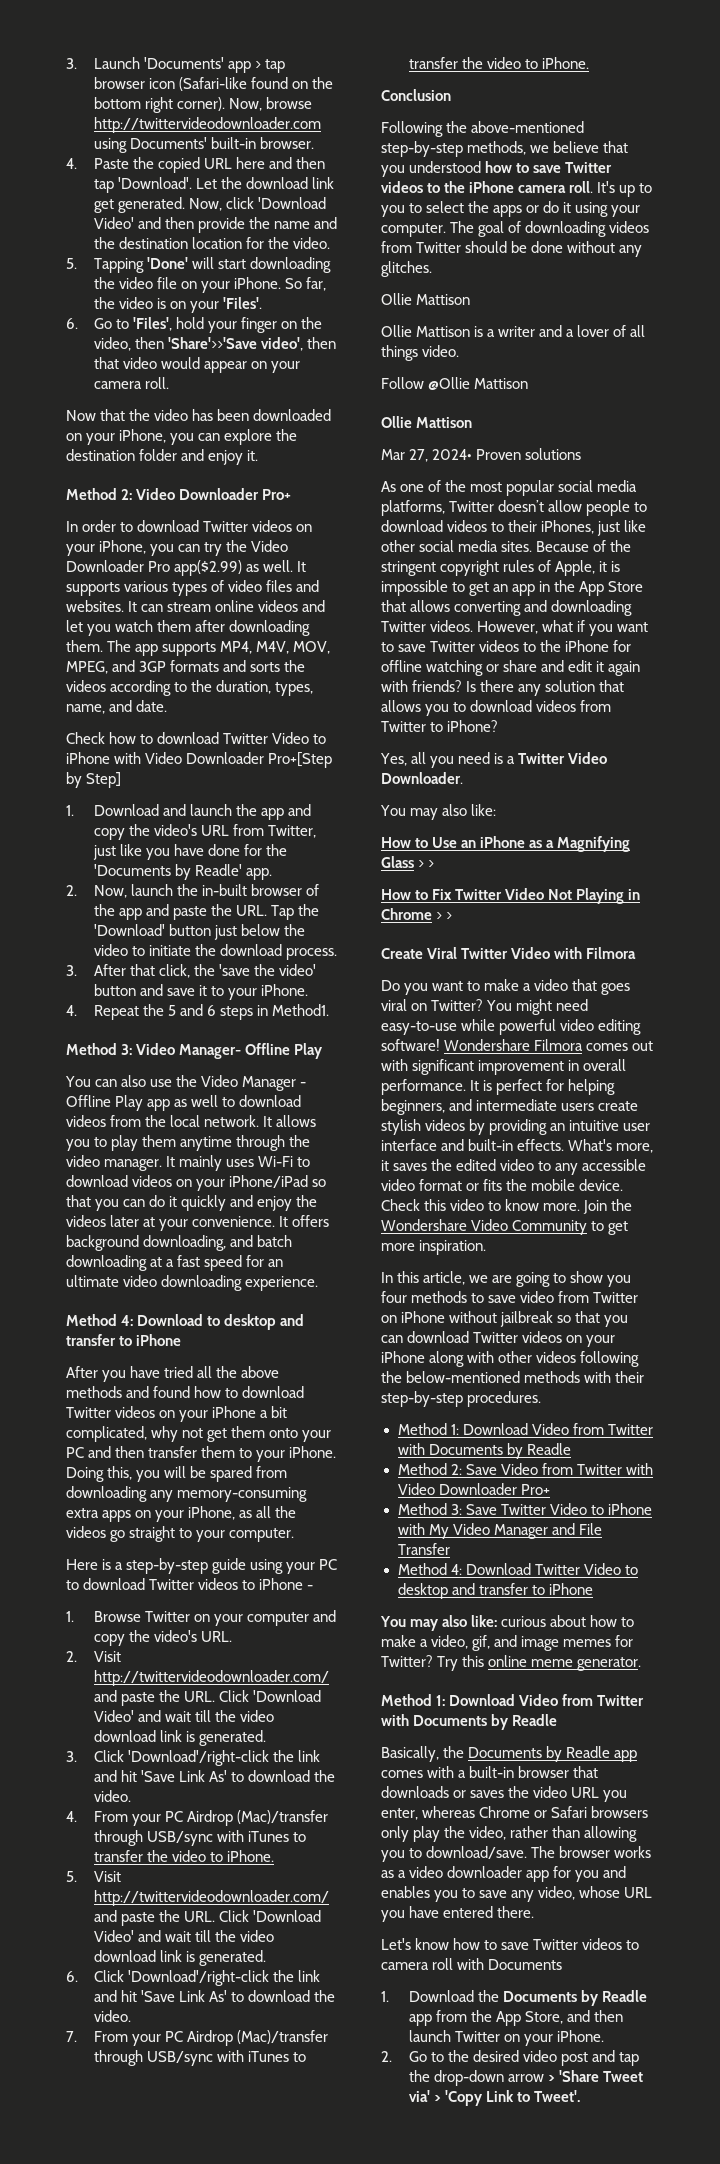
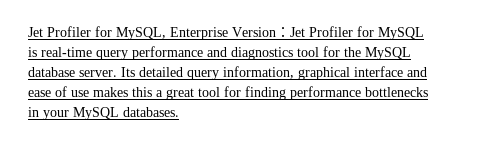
- 3. Launch 'Documents' app > tap browser icon (Safari-like found on the bottom right corner). Now, browse http://twittervideodownloader.com using Documents' built-in browser.
- 4. Paste the copied URL here and then tap 'Download'. Let the download link get generated. Now, click 'Download Video' and then provide the name and the destination location for the video.
- 5. Tapping 'Done' will start downloading the video file on your iPhone. So far, the video is on your 'Files'.
- 6. Go to 'Files', hold your finger on the video, then 'Share'>>'Save video', then that video would appear on your camera roll.
- Now that the video has been downloaded on your iPhone, you can explore the destination folder and enjoy it.
- Method 2: Video Downloader Pro+
- In order to download Twitter videos on your iPhone, you can try the Video Downloader Pro app($2.99) as well. It supports various types of video files and websites. It can stream online videos and let you watch them after downloading them. The app supports MP4, M4V, MOV, MPEG, and 3GP formats and sorts the videos according to the duration, types, name, and date.
- Check how to download Twitter Video to iPhone with Video Downloader Pro+[Step by Step]
- 1. Download and launch the app and copy the video's URL from Twitter, just like you have done for the 'Documents by Readle' app.
- 2. Now, launch the in-built browser of the app and paste the URL. Tap the 'Download' button just below the video to initiate the download process.
- 3. After that click, the 'save the video' button and save it to your iPhone.
- 4. Repeat the 5 and 6 steps in Method1.
- Method 3: Video Manager- Offline Play
- You can also use the Video Manager - Offline Play app as well to download videos from the local network. It allows you to play them anytime through the video manager. It mainly uses Wi-Fi to download videos on your iPhone/iPad so that you can do it quickly and enjoy the videos later at your convenience. It offers background downloading, and batch downloading at a fast speed for an ultimate video downloading experience.
- Method 4: Download to desktop and transfer to iPhone
- After you have tried all the above methods and found how to download Twitter videos on your iPhone a bit complicated, why not get them onto your PC and then transfer them to your iPhone. Doing this, you will be spared from downloading any memory-consuming extra apps on your iPhone, as all the videos go straight to your computer.
- Here is a step-by-step guide using your PC to download Twitter videos to iPhone -
- 1. Browse Twitter on your computer and copy the video's URL.
- 2. Visit http://twittervideodownloader.com/ and paste the URL. Click 'Download Video' and wait till the video download link is generated.
- 3. Click 'Download'/right-click the link and hit 'Save Link As' to download the video.
- 4. From your PC Airdrop (Mac)/transfer through USB/sync with iTunes to transfer the video to iPhone.
- 5. Visit http://twittervideodownloader.com/ and paste the URL. Click 'Download Video' and wait till the video download link is generated.
- 6. Click 'Download'/right-click the link and hit 'Save Link As' to download the video.
- 7. From your PC Airdrop (Mac)/transfer through USB/sync with iTunes to transfer the video to iPhone.
- Conclusion
- Following the above-mentioned step-by-step methods, we believe that you understood how to save Twitter videos to the iPhone camera roll. It's up to you to select the apps or do it using your computer. The goal of downloading videos from Twitter should be done without any glitches.
- Ollie Mattison
- Ollie Mattison is a writer and a lover of all things video.
- Follow @Ollie Mattison
- Ollie Mattison
- Mar 27, 2024• Proven solutions
- As one of the most popular social media platforms, Twitter doesn’t allow people to download videos to their iPhones, just like other social media sites. Because of the stringent copyright rules of Apple, it is impossible to get an app in the App Store that allows converting and downloading Twitter videos. However, what if you want to save Twitter videos to the iPhone for offline watching or share and edit it again with friends? Is there any solution that allows you to download videos from Twitter to iPhone?
- Yes, all you need is a Twitter Video Downloader.
- You may also like:
- How to Use an iPhone as a Magnifying Glass > >
- How to Fix Twitter Video Not Playing in Chrome > >
- Create Viral Twitter Video with Filmora
- Do you want to make a video that goes viral on Twitter? You might need easy-to-use while powerful video editing software! Wondershare Filmora comes out with significant improvement in overall performance. It is perfect for helping beginners, and intermediate users create stylish videos by providing an intuitive user interface and built-in effects. What's more, it saves the edited video to any accessible video format or fits the mobile device. Check this video to know more. Join the Wondershare Video Community to get more inspiration.
- In this article, we are going to show you four methods to save video from Twitter on iPhone without jailbreak so that you can download Twitter videos on your iPhone along with other videos following the below-mentioned methods with their step-by-step procedures.
- Method 1: Download Video from Twitter with Documents by Readle
- Method 2: Save Video from Twitter with Video Downloader Pro+
- Method 3: Save Twitter Video to iPhone with My Video Manager and File Transfer
- Method 4: Download Twitter Video to desktop and transfer to iPhone
- You may also like: curious about how to make a video, gif, and image memes for Twitter? Try this online meme generator.
- Method 1: Download Video from Twitter with Documents by Readle
- Basically, the Documents by Readle app comes with a built-in browser that downloads or saves the video URL you enter, whereas Chrome or Safari browsers only play the video, rather than allowing you to download/save. The browser works as a video downloader app for you and enables you to save any video, whose URL you have entered there.
- Let's know how to save Twitter videos to camera roll with Documents
- 1. Download the Documents by Readle app from the App Store, and then launch Twitter on your iPhone.
- 2. Go to the desired video post and tap the drop-down arrow > 'Share Tweet via' > 'Copy Link to Tweet'.
+ Jet Profiler for MySQL, Enterprise Version：Jet Profiler for MySQL is real-time query performance and diagnostics tool for the MySQL database server. Its detailed query information, graphical interface and ease of use makes this a great tool for finding performance bottlenecks in your MySQL databases.

